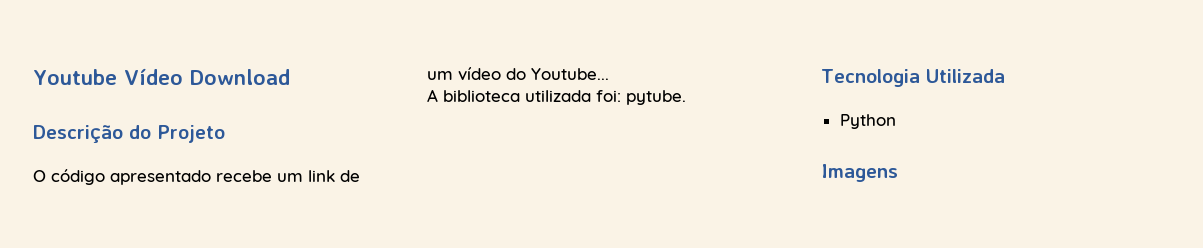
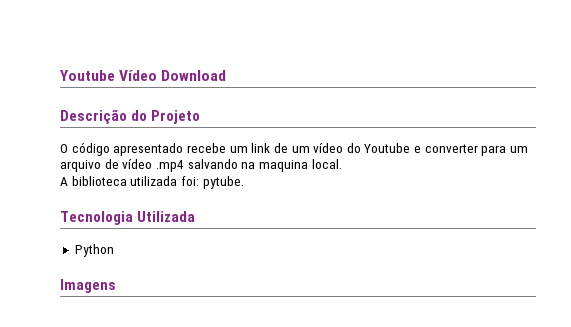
- O código apresentado recebe um link de um vídeo do Youtube...
+ O código apresentado recebe um link de um vídeo do Youtube e converter para um arquivo de vídeo .mp4 salvando na maquina local.

